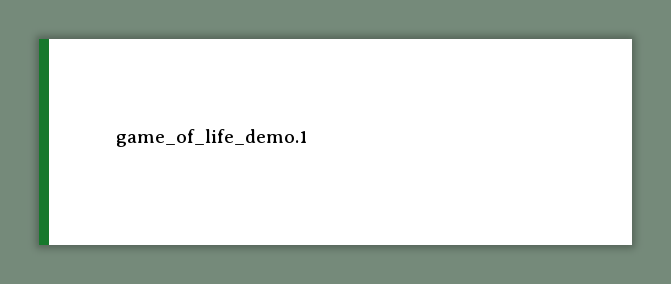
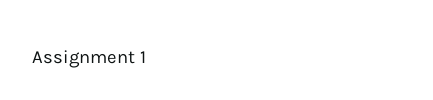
- game_of_life_demo.1
+ Assignment 1

